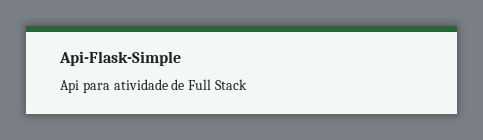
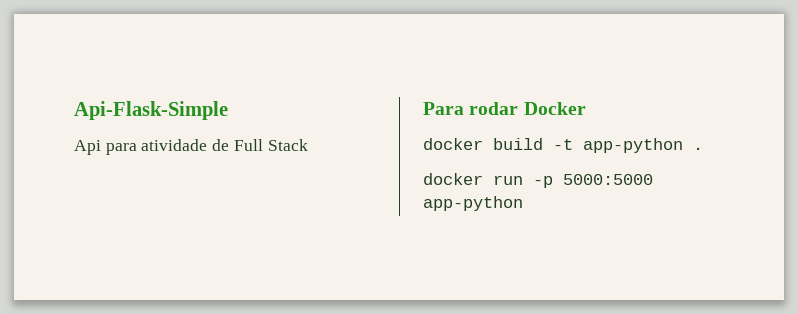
+ Para rodar Docker
+ docker build -t app-python .
+ docker run -p 5000:5000 app-python

